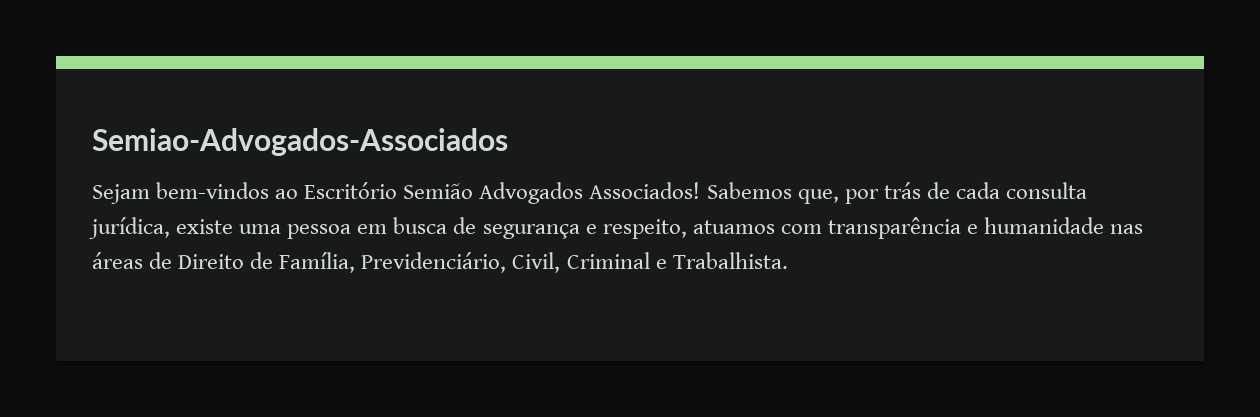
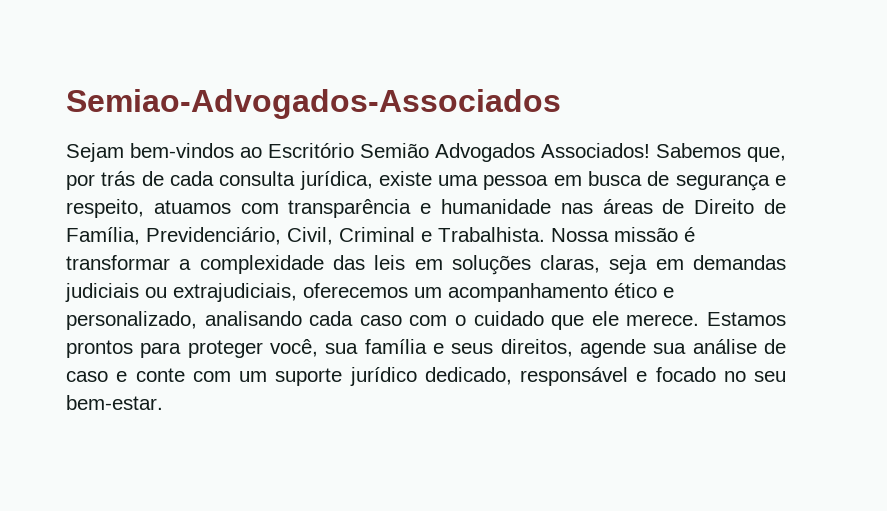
+ Nossa missão é transformar a complexidade das leis em soluções claras, seja em demandas judiciais ou extrajudiciais, oferecemos um acompanhamento ético e personalizado, analisando cada caso com o cuidado que ele merece. Estamos prontos para proteger você, sua família e seus direitos, agende sua análise de caso e conte com um suporte jurídico dedicado, responsável e focado no seu bem-estar.

